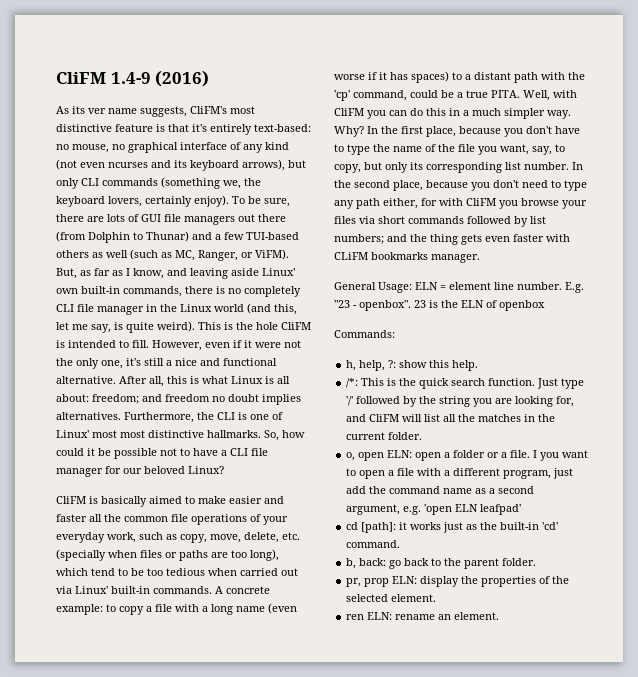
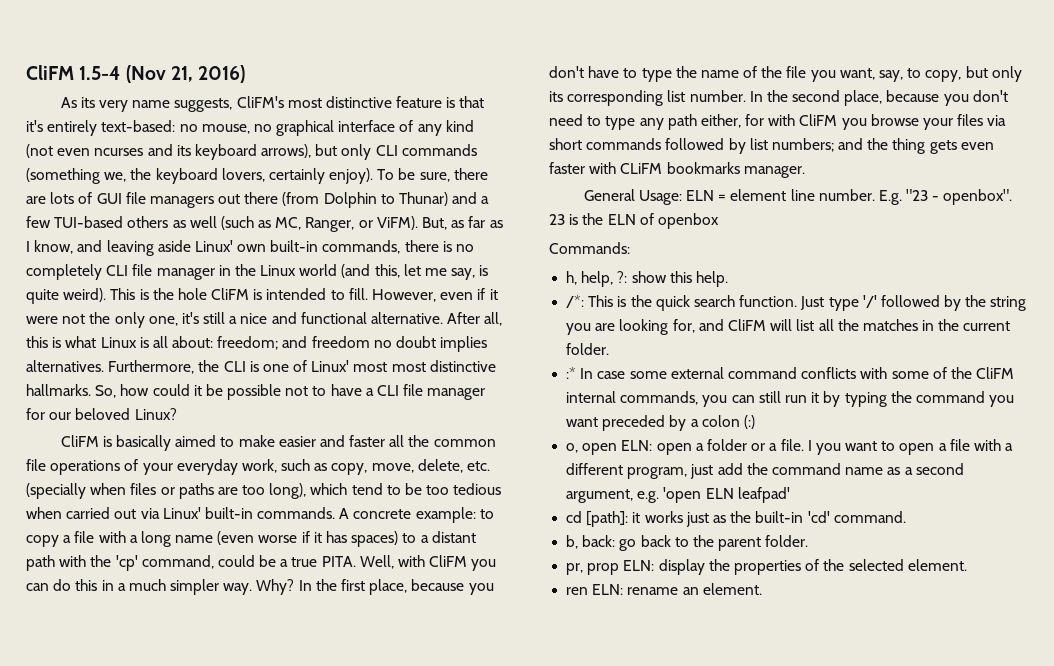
- CliFM 1.4-9 (2016)
+ CliFM 1.5-4 (Nov 21, 2016)
- As its ver name suggests, CliFM's most distinctive feature is that it's entirely text-based: no mouse, no graphical interface of any kind (not even ncurses and its keyboard arrows), but only CLI commands (something we, the keyboard lovers, certainly enjoy).
+ As its very name suggests, CliFM's most distinctive feature is that it's entirely text-based: no mouse, no graphical interface of any kind (not even ncurses and its keyboard arrows), but only CLI commands (something we, the keyboard lovers, certainly enjoy).
+ :* In case some external command conflicts with some of the CliFM internal commands, you can still run it by typing the command you want preceded by a colon (:)

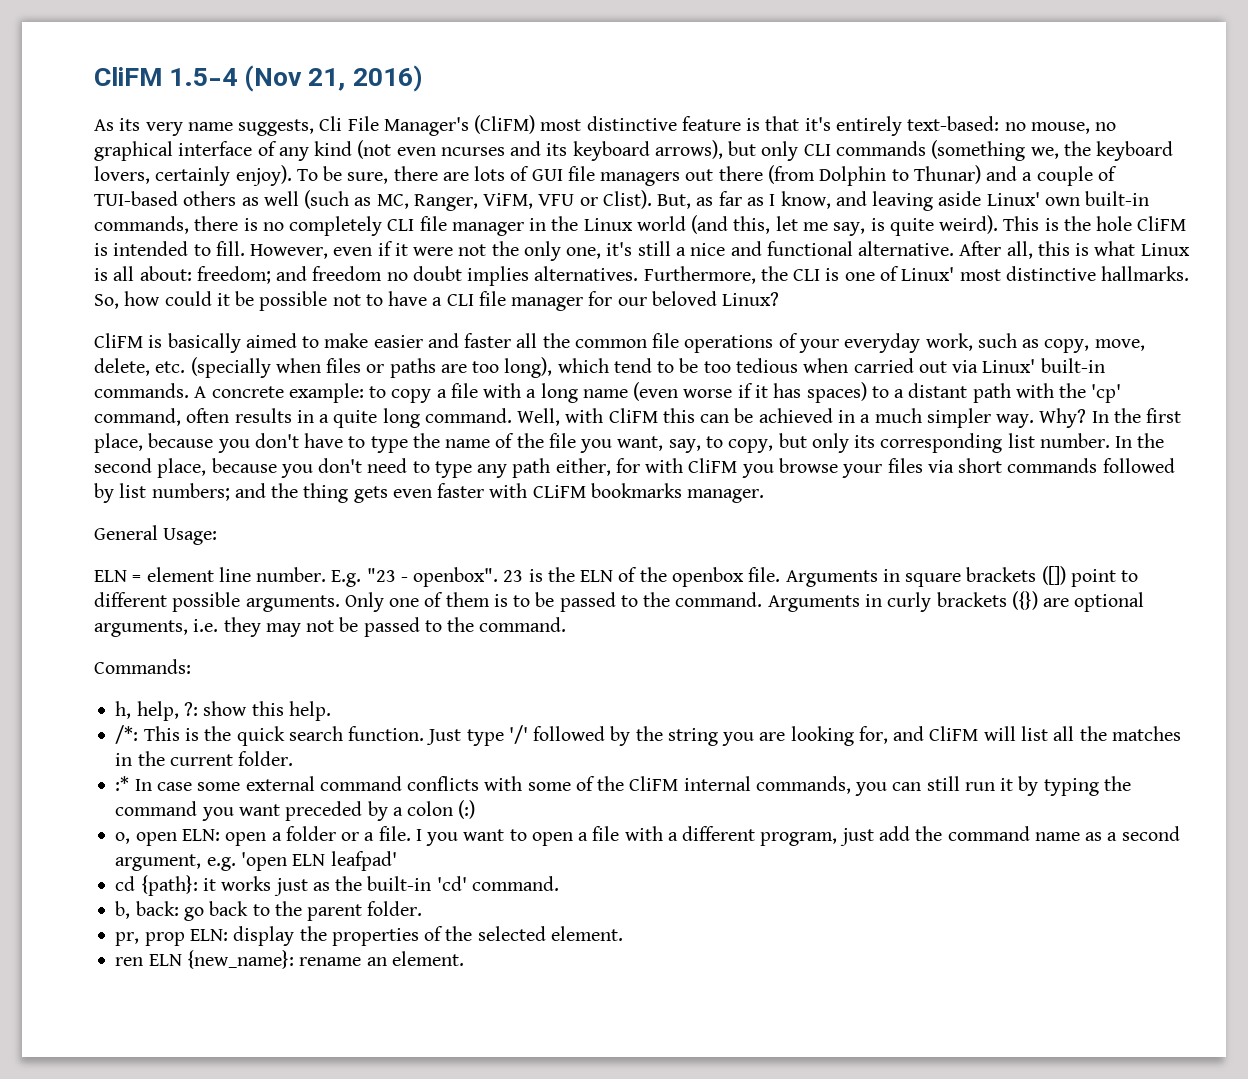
- As its very name suggests, CliFM's most distinctive feature is that it's entirely text-based: no mouse, no graphical interface of any kind (not even ncurses and its keyboard arrows), but only CLI commands (something we, the keyboard lovers, certainly enjoy).
+ As its very name suggests, Cli File Manager's (CliFM) most distinctive feature is that it's entirely text-based: no mouse, no graphical interface of any kind (not even ncurses and its keyboard arrows), but only CLI commands (something we, the keyboard lovers, certainly enjoy).
- To be sure, there are lots of GUI file managers out there (from Dolphin to Thunar) and a few TUI-based others as well (such as MC, Ranger, or ViFM).
+ To be sure, there are lots of GUI file managers out there (from Dolphin to Thunar) and a couple of TUI-based others as well (such as MC, Ranger, ViFM, VFU or Clist).
- Furthermore, the CLI is one of Linux' most most distinctive hallmarks.
+ Furthermore, the CLI is one of Linux' most distinctive hallmarks.
- A concrete example: to copy a file with a long name (even worse if it has spaces) to a distant path with the 'cp' command, could be a true PITA. Well, with CliFM you can do this in a much simpler way.
+ A concrete example: to copy a file with a long name (even worse if it has spaces) to a distant path with the 'cp' command, often results in a quite long command. Well, with CliFM this can be achieved in a much simpler way.
- General Usage: ELN = element line number.
+ General Usage:
+ ELN = element line number.
- 23 is the ELN of openbox
+ 23 is the ELN of the openbox file. Arguments in square brackets ([]) point to different possible arguments. Only one of them is to be passed to the command. Arguments in curly brackets ({}) are optional arguments, i.e. they may not be passed to the command.
- cd [path]: it works just as the built-in 'cd' command.
+ cd {path}: it works just as the built-in 'cd' command.
- ren ELN: rename an element.
+ ren ELN {new_name}: rename an element.

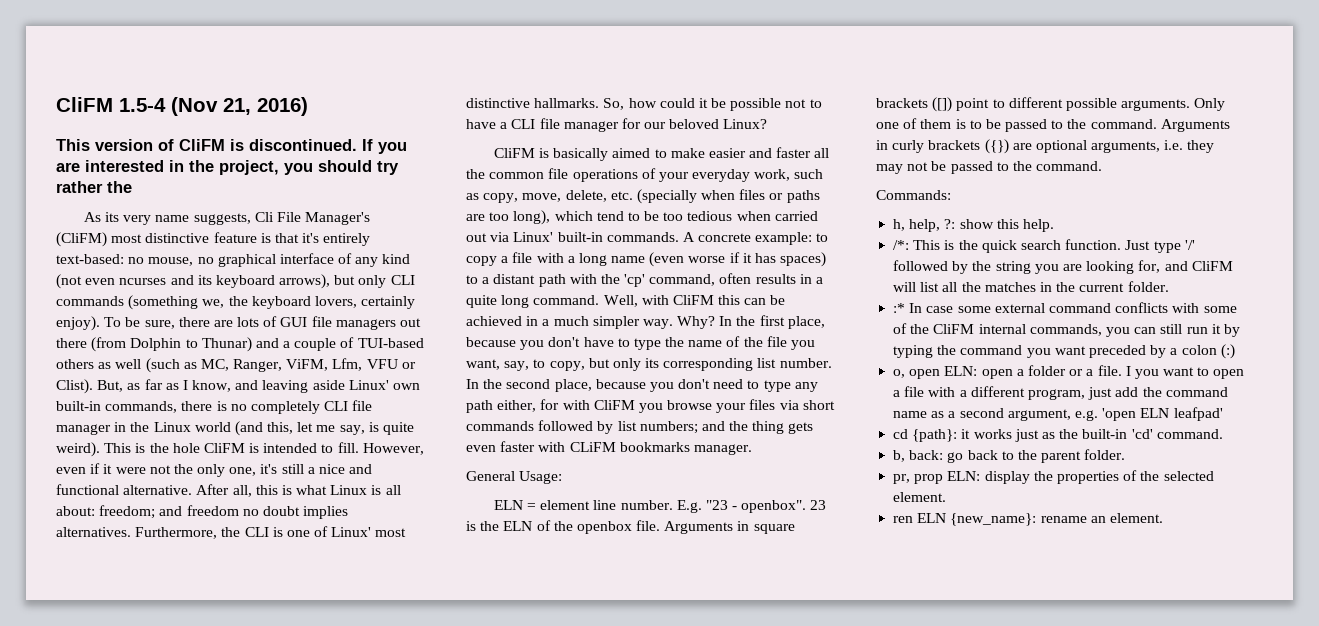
+ This version of CliFM is discontinued. If you are interested in the project, you should try rather the
- To be sure, there are lots of GUI file managers out there (from Dolphin to Thunar) and a couple of TUI-based others as well (such as MC, Ranger, ViFM, VFU or Clist).
+ To be sure, there are lots of GUI file managers out there (from Dolphin to Thunar) and a couple of TUI-based others as well (such as MC, Ranger, ViFM, Lfm, VFU or Clist).

